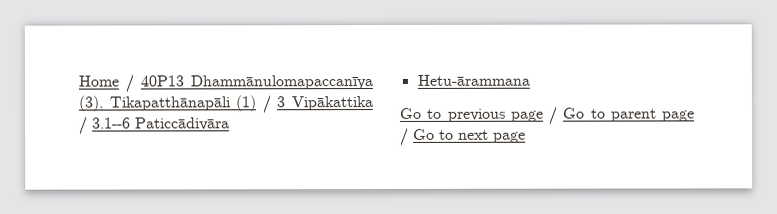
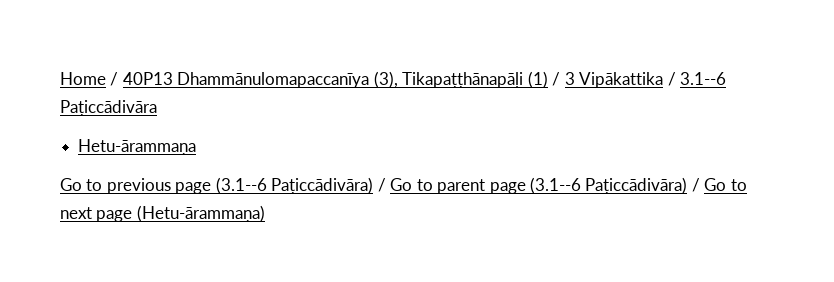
- Go to previous page / Go to parent page / Go to next page
+ Go to previous page (3.1--6 Paṭiccādivāra) / Go to parent page (3.1--6 Paṭiccādivāra) / Go to next page (Hetu-ārammaṇa)

